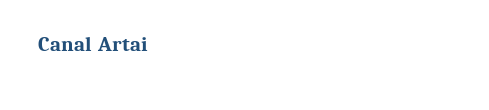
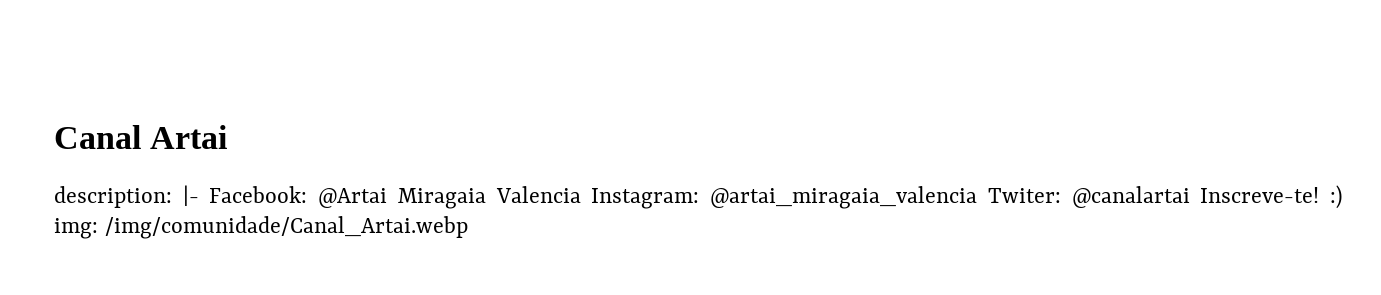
+ description: |- Facebook: @Artai Miragaia Valencia Instagram: @artai_miragaia_valencia Twiter: @canalartai Inscreve-te! :) img: /img/comunidade/Canal_Artai.webp

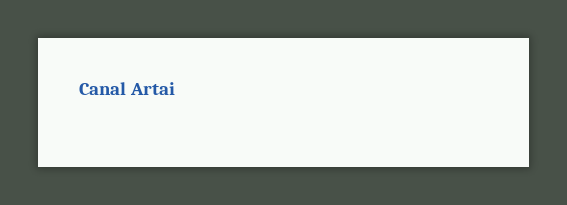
- description: |- Facebook: @Artai Miragaia Valencia Instagram: @artai_miragaia_valencia Twiter: @canalartai Inscreve-te! :) img: /img/comunidade/Canal_Artai.webp

